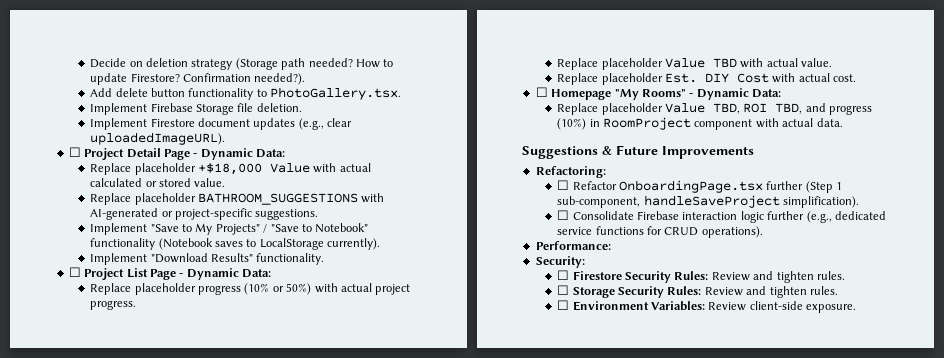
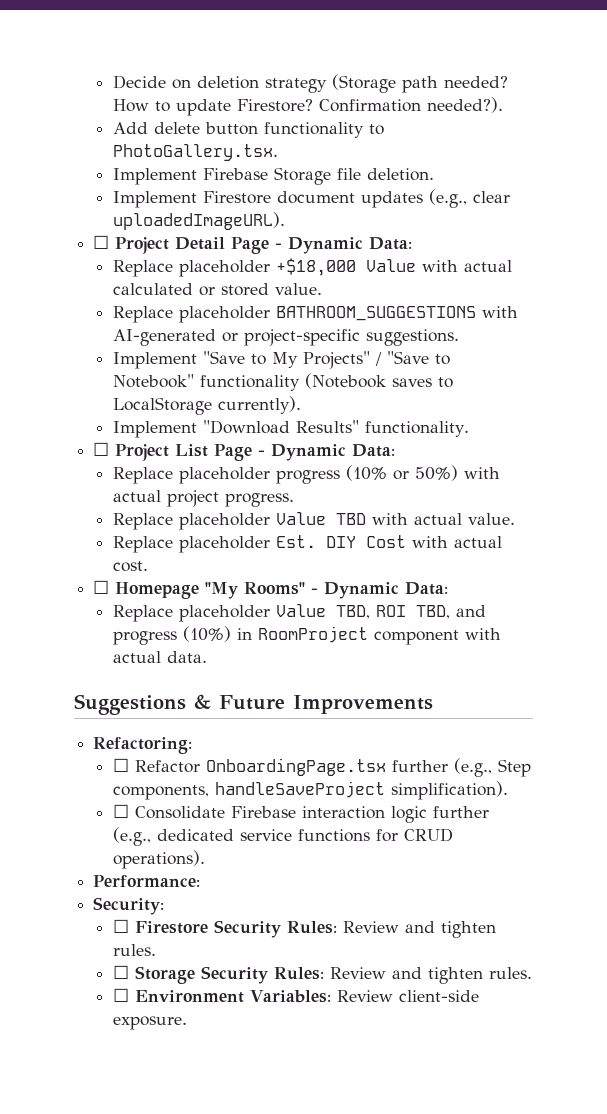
- ☐ Refactor OnboardingPage.tsx further (Step 1 sub-component, handleSaveProject simplification).
+ ☐ Refactor OnboardingPage.tsx further (e.g., Step components, handleSaveProject simplification).

